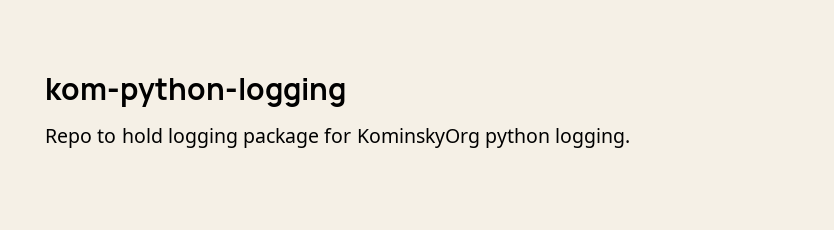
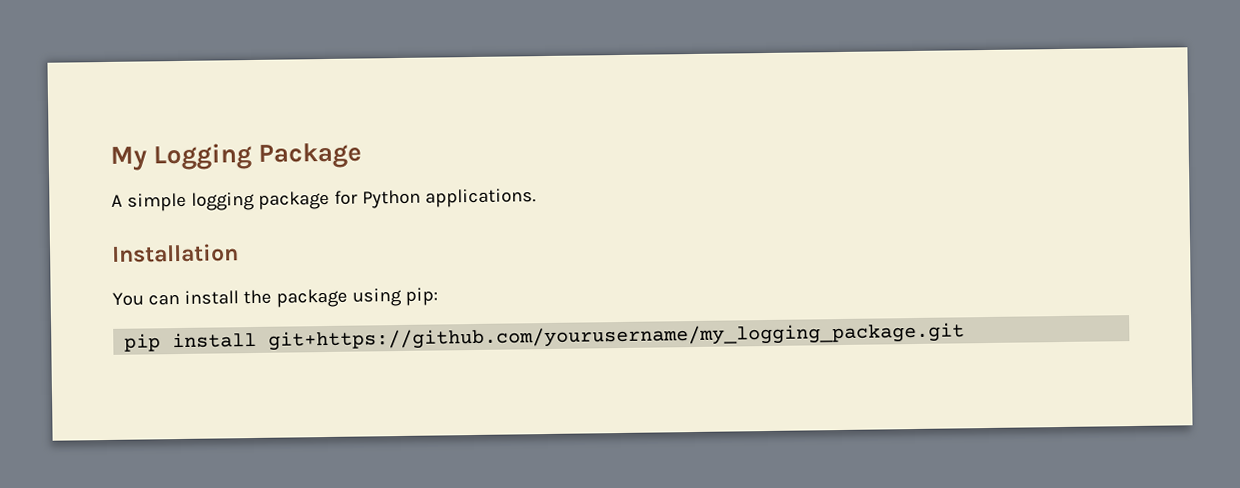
- kom-python-logging
- Repo to hold logging package for KominskyOrg python logging.
+ My Logging Package
+ A simple logging package for Python applications.
+ Installation
+ You can install the package using pip:
+ pip install git+https://github.com/yourusername/my_logging_package.git

